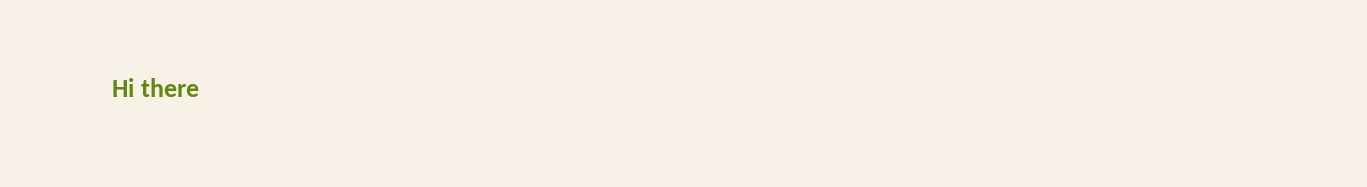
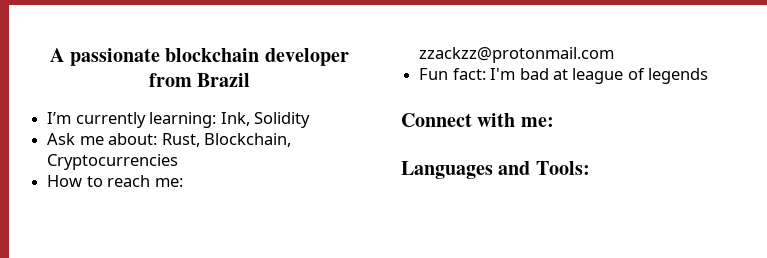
- Hi there
+ A passionate blockchain developer from Brazil
+ I’m currently learning: Ink, Solidity
+ Ask me about: Rust, Blockchain, Cryptocurrencies
+ How to reach me: zzackzz@protonmail.com
+ Fun fact: I'm bad at league of legends
+ Connect with me:
+ Languages and Tools:

